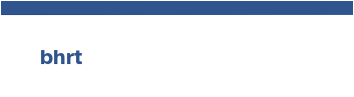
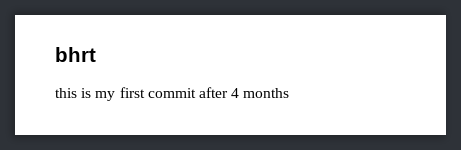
+ this is my first commit after 4 months

